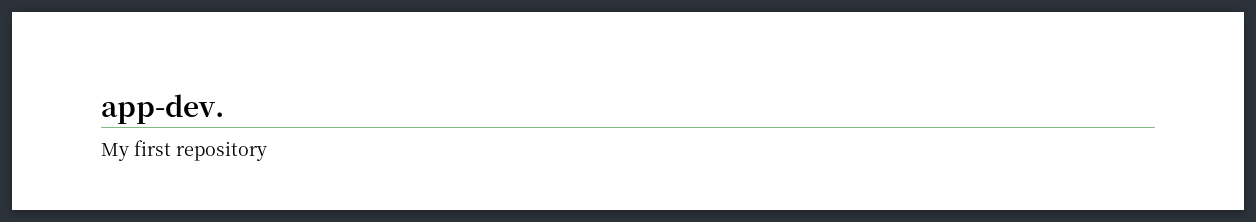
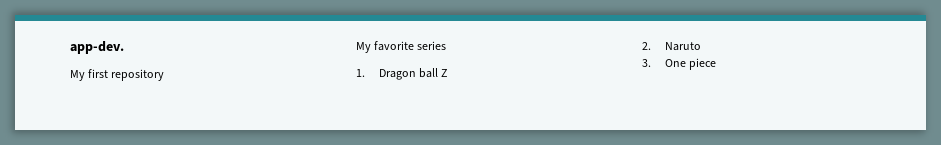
+ My favorite series
+ 1. Dragon ball Z
+ 2. Naruto
+ 3. One piece

